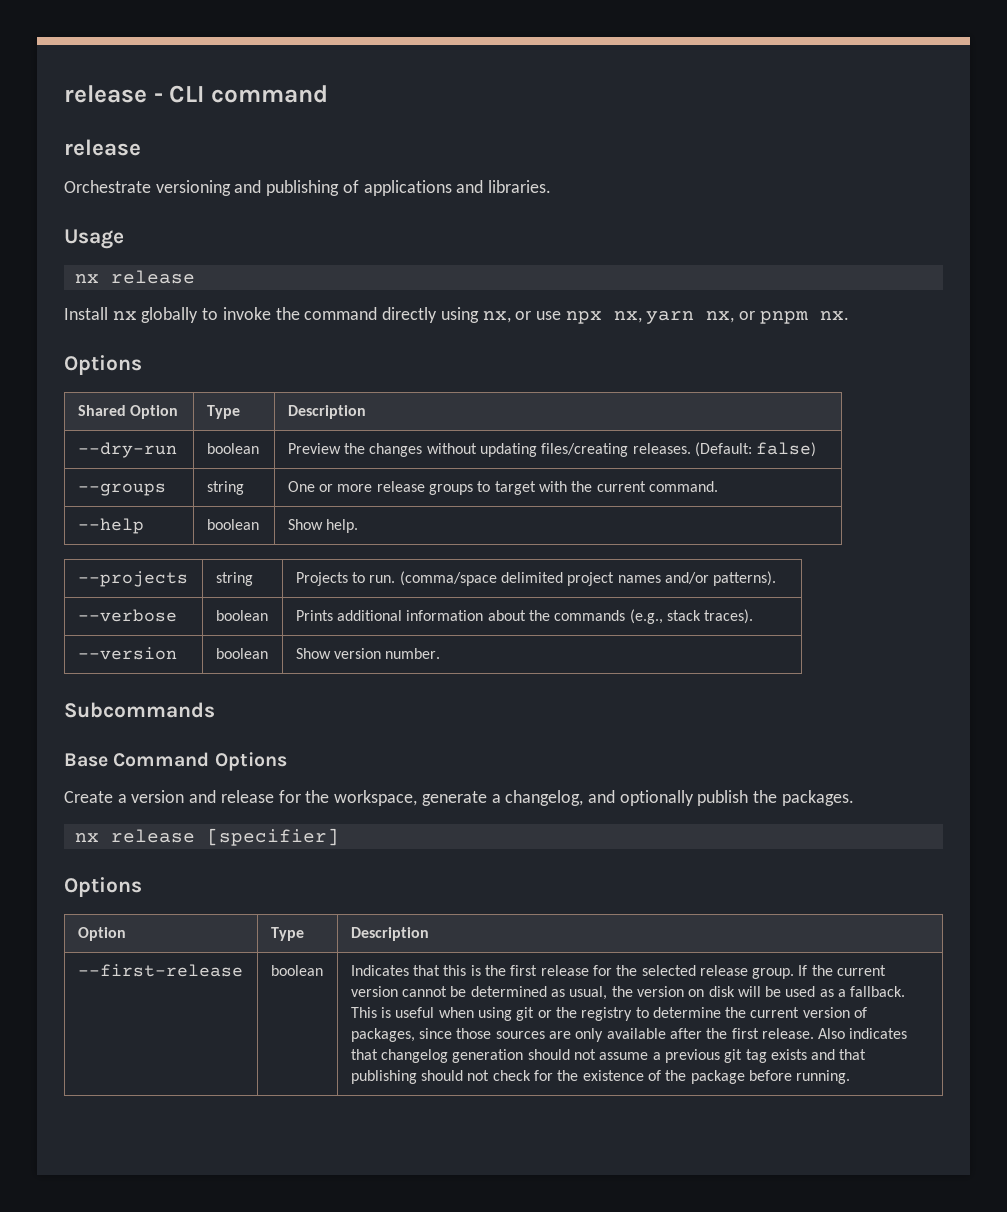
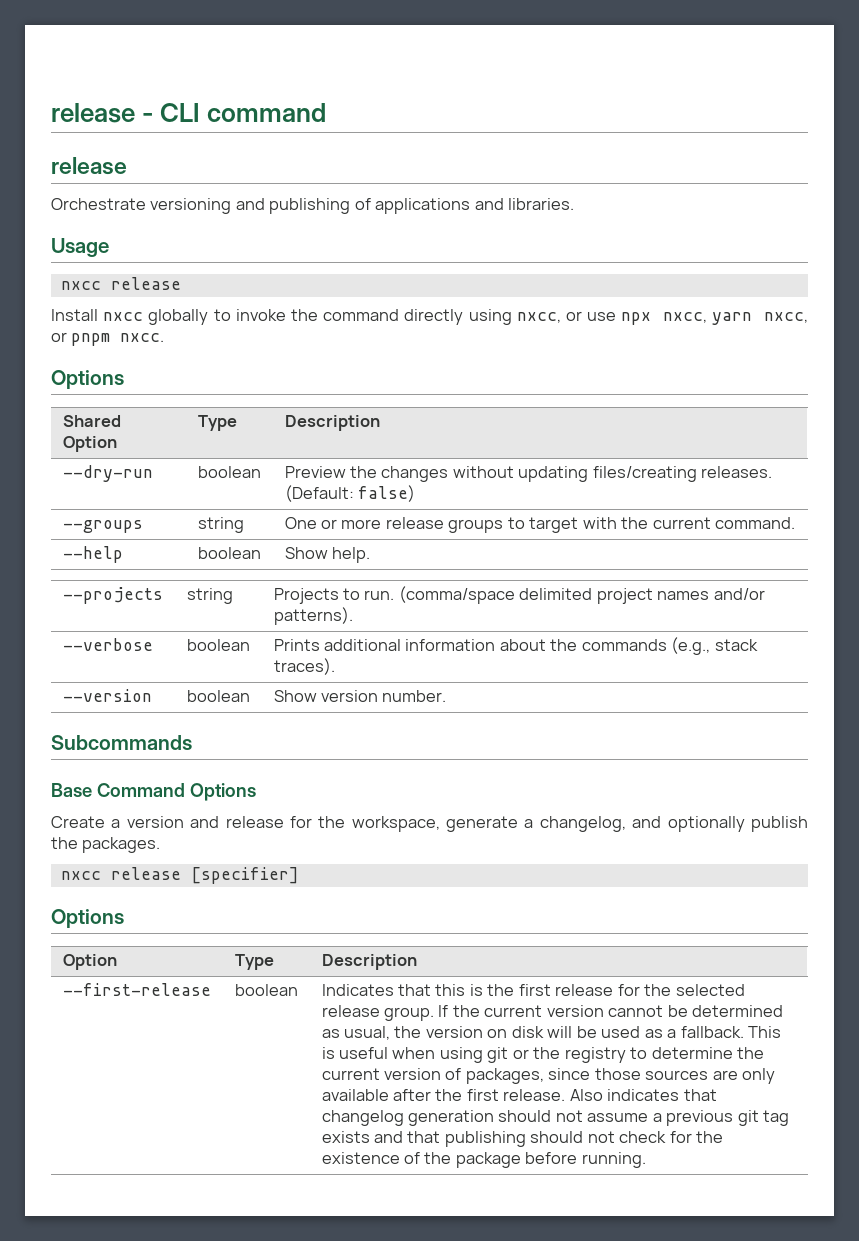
  Usage
- nx release
+ nxcc release
- Install nx globally to invoke the command directly using nx, or use npx nx, yarn nx, or pnpm nx.
+ Install nxcc globally to invoke the command directly using nxcc, or use npx nxcc, yarn nxcc, or pnpm nxcc.
- nx release [specifier]
+ nxcc release [specifier]

